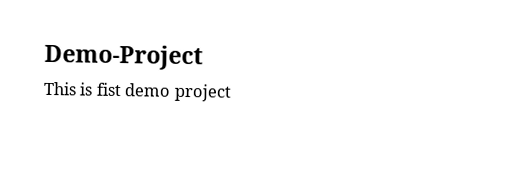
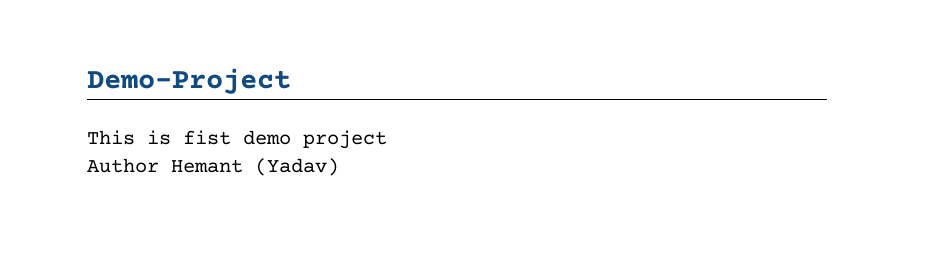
+ Author Hemant (Yadav)

